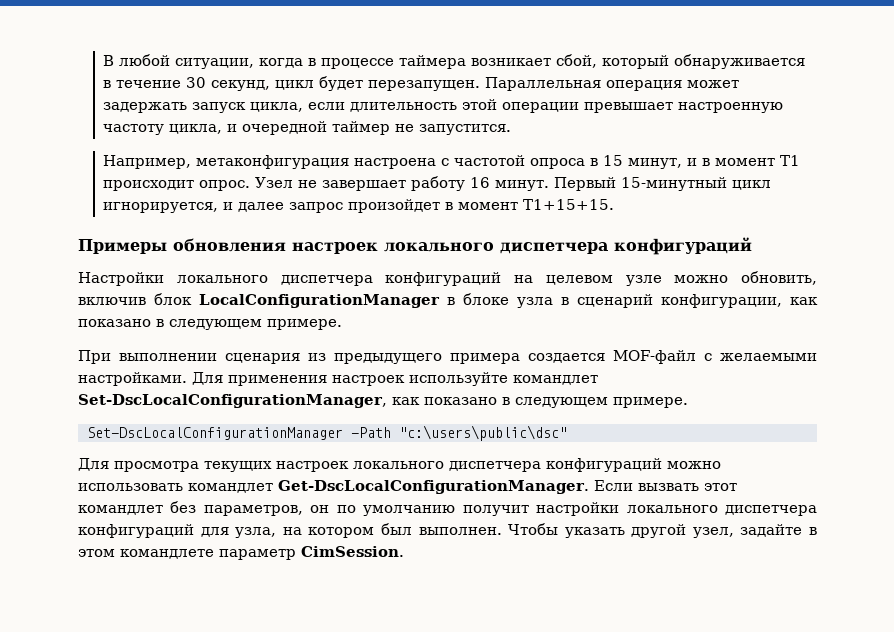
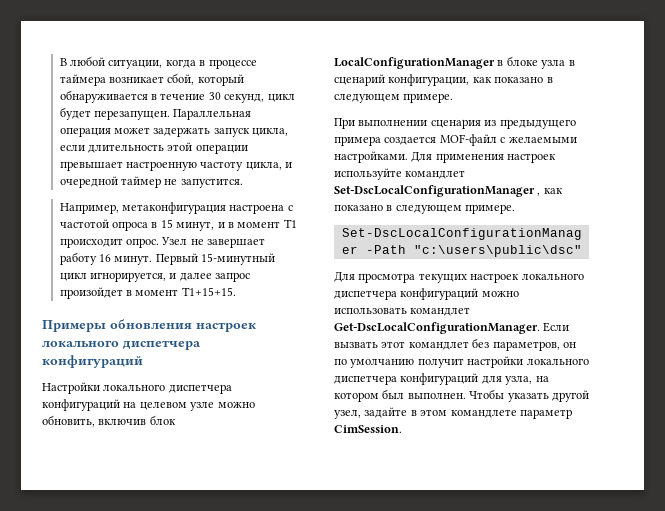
- Для применения настроек используйте командлет Set-DscLocalConfigurationManager, как показано в следующем примере.
+ Для применения настроек используйте командлет Set-DscLocalConfigurationManager , как показано в следующем примере.

